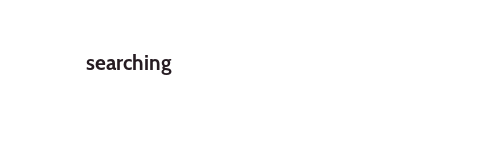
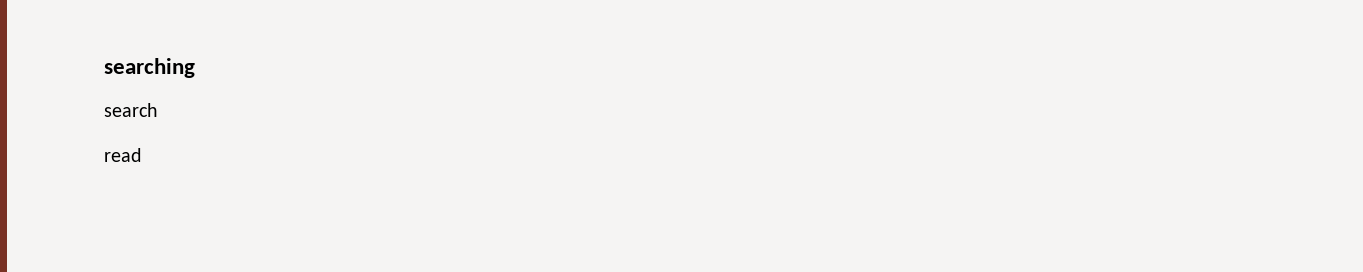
+ search
+ read

